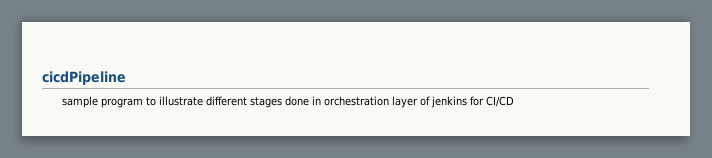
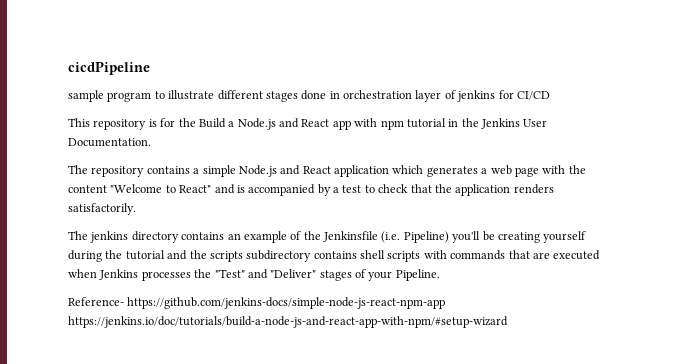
+ This repository is for the Build a Node.js and React app with npm tutorial in the Jenkins User Documentation.
+ The repository contains a simple Node.js and React application which generates a web page with the content "Welcome to React" and is accompanied by a test to check that the application renders satisfactorily.
+ The jenkins directory contains an example of the Jenkinsfile (i.e. Pipeline) you'll be creating yourself during the tutorial and the scripts subdirectory contains shell scripts with commands that are executed when Jenkins processes the "Test" and "Deliver" stages of your Pipeline.
+ Reference- https://github.com/jenkins-docs/simple-node-js-react-npm-app https://jenkins.io/doc/tutorials/build-a-node-js-and-react-app-with-npm/#setup-wizard

